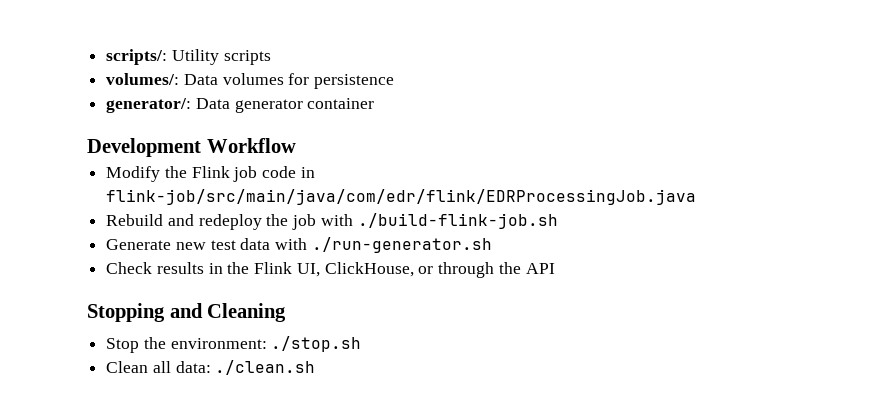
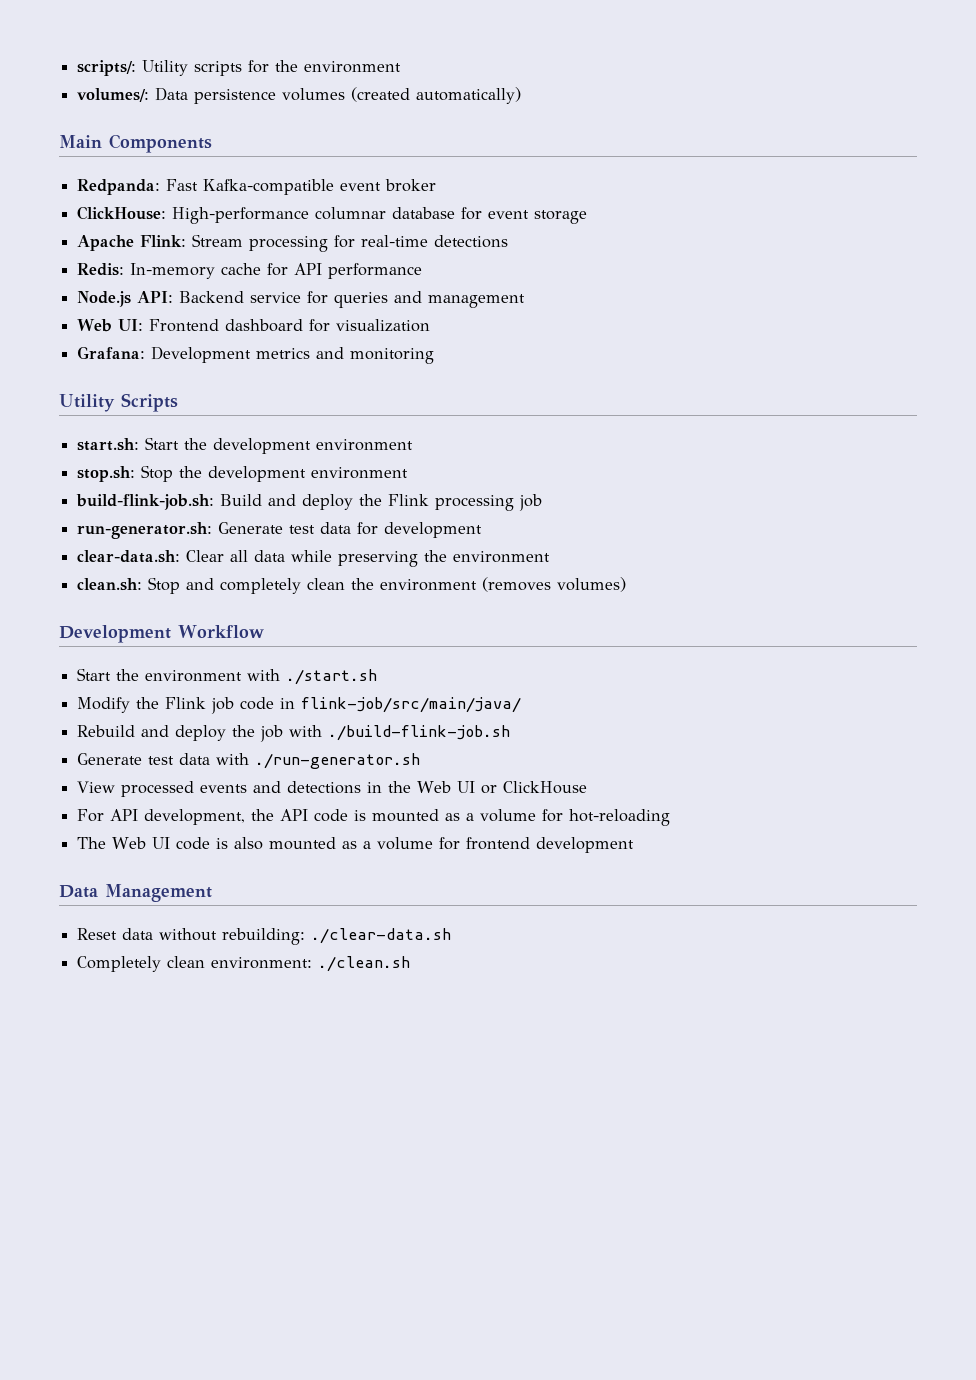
- scripts/: Utility scripts
+ scripts/: Utility scripts for the environment
- volumes/: Data volumes for persistence
- generator/: Data generator container
+ volumes/: Data persistence volumes (created automatically)
+ Main Components
+ Redpanda: Fast Kafka-compatible event broker
+ ClickHouse: High-performance columnar database for event storage
+ Apache Flink: Stream processing for real-time detections
+ Redis: In-memory cache for API performance
+ Node.js API: Backend service for queries and management
+ Web UI: Frontend dashboard for visualization
+ Grafana: Development metrics and monitoring
+ Utility Scripts
+ start.sh: Start the development environment
+ stop.sh: Stop the development environment
+ build-flink-job.sh: Build and deploy the Flink processing job
+ run-generator.sh: Generate test data for development
+ clear-data.sh: Clear all data while preserving the environment
+ clean.sh: Stop and completely clean the environment (removes volumes)
  Development Workflow
+ Start the environment with ./start.sh
- Modify the Flink job code in flink-job/src/main/java/com/edr/flink/EDRProcessingJob.java
+ Modify the Flink job code in flink-job/src/main/java/
- Rebuild and redeploy the job with ./build-flink-job.sh
+ Rebuild and deploy the job with ./build-flink-job.sh
- Generate new test data with ./run-generator.sh
+ Generate test data with ./run-generator.sh
- Check results in the Flink UI, ClickHouse, or through the API
- Stopping and Cleaning
- Stop the environment: ./stop.sh
- Clean all data: ./clean.sh
+ View processed events and detections in the Web UI or ClickHouse
+ For API development, the API code is mounted as a volume for hot-reloading
+ The Web UI code is also mounted as a volume for frontend development
+ Data Management
+ Reset data without rebuilding: ./clear-data.sh
+ Completely clean environment: ./clean.sh

